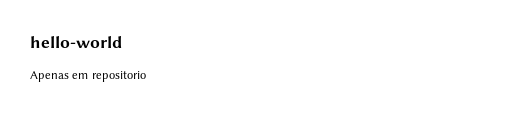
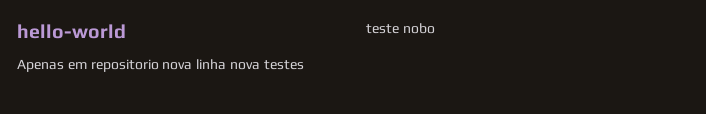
- Apenas em repositorio
+ Apenas em repositorio nova linha nova testes teste nobo

